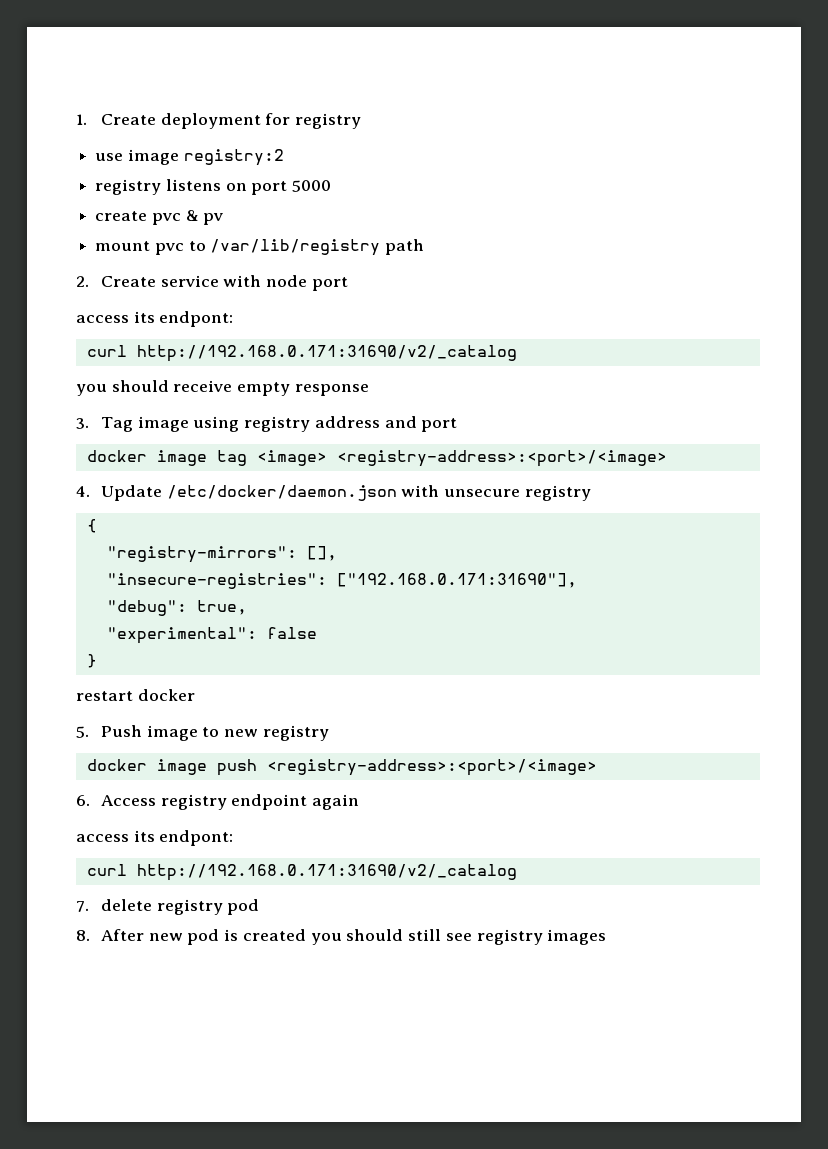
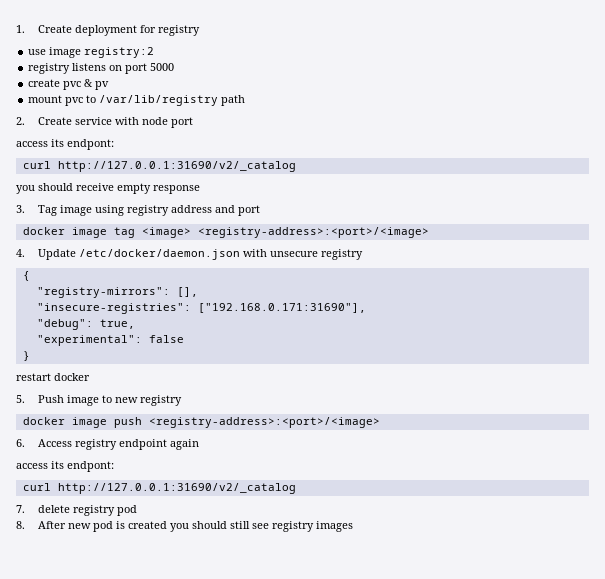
  2. Create service with node port
  access its endpont:
- curl http://192.168.0.171:31690/v2/_catalog
+ curl http://127.0.0.1:31690/v2/_catalog
  6. Access registry endpoint again
  access its endpont:
- curl http://192.168.0.171:31690/v2/_catalog
+ curl http://127.0.0.1:31690/v2/_catalog

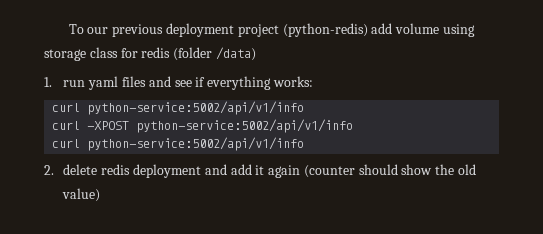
- 1. Create deployment for registry
- use image registry:2
- registry listens on port 5000
- create pvc & pv
- mount pvc to /var/lib/registry path
- 2. Create service with node port
- access its endpont:
- curl http://127.0.0.1:31690/v2/_catalog
- you should receive empty response
- 3. Tag image using registry address and port
- docker image tag <image> <registry-address>:<port>/<image>
- 4. Update /etc/docker/daemon.json with unsecure registry
- {
- "registry-mirrors": [],
- "insecure-registries": ["192.168.0.171:31690"],
- "debug": true,
- "experimental": false
- }
- restart docker
- 5. Push image to new registry
- docker image push <registry-address>:<port>/<image>
- 6. Access registry endpoint again
- access its endpont:
- curl http://127.0.0.1:31690/v2/_catalog
- 7. delete registry pod
- 8. After new pod is created you should still see registry images
+ To our previous deployment project (python-redis) add volume using storage class for redis (folder /data)
+ 1. run yaml files and see if everything works:
+ curl python-service:5002/api/v1/info
+ curl -XPOST python-service:5002/api/v1/info
+ curl python-service:5002/api/v1/info
+ 2. delete redis deployment and add it again (counter should show the old value)

